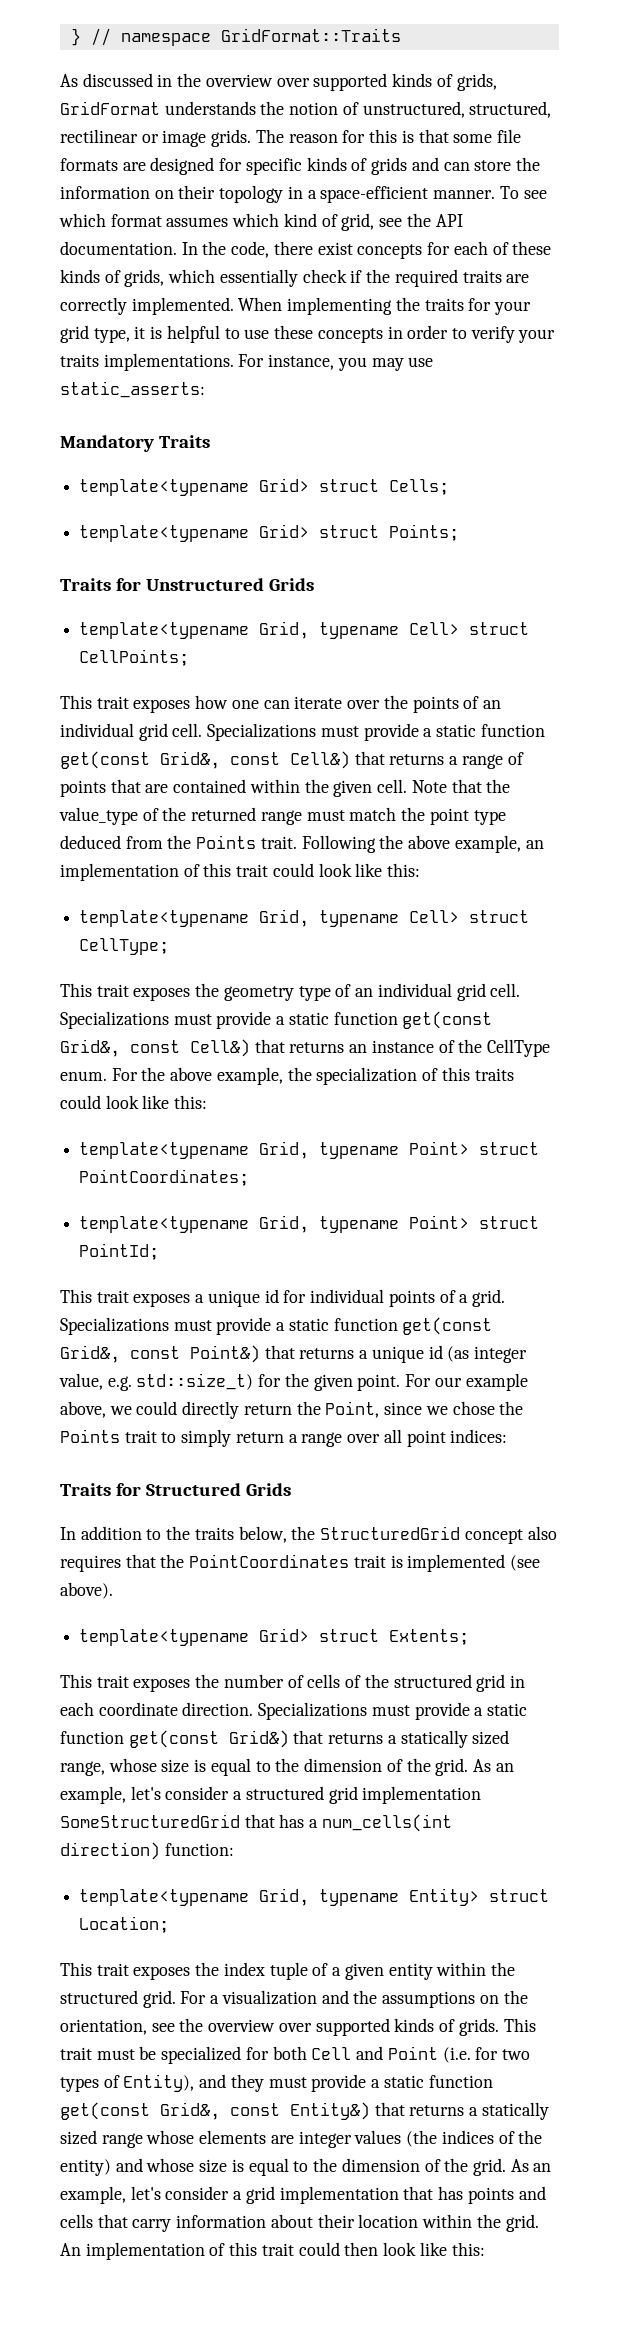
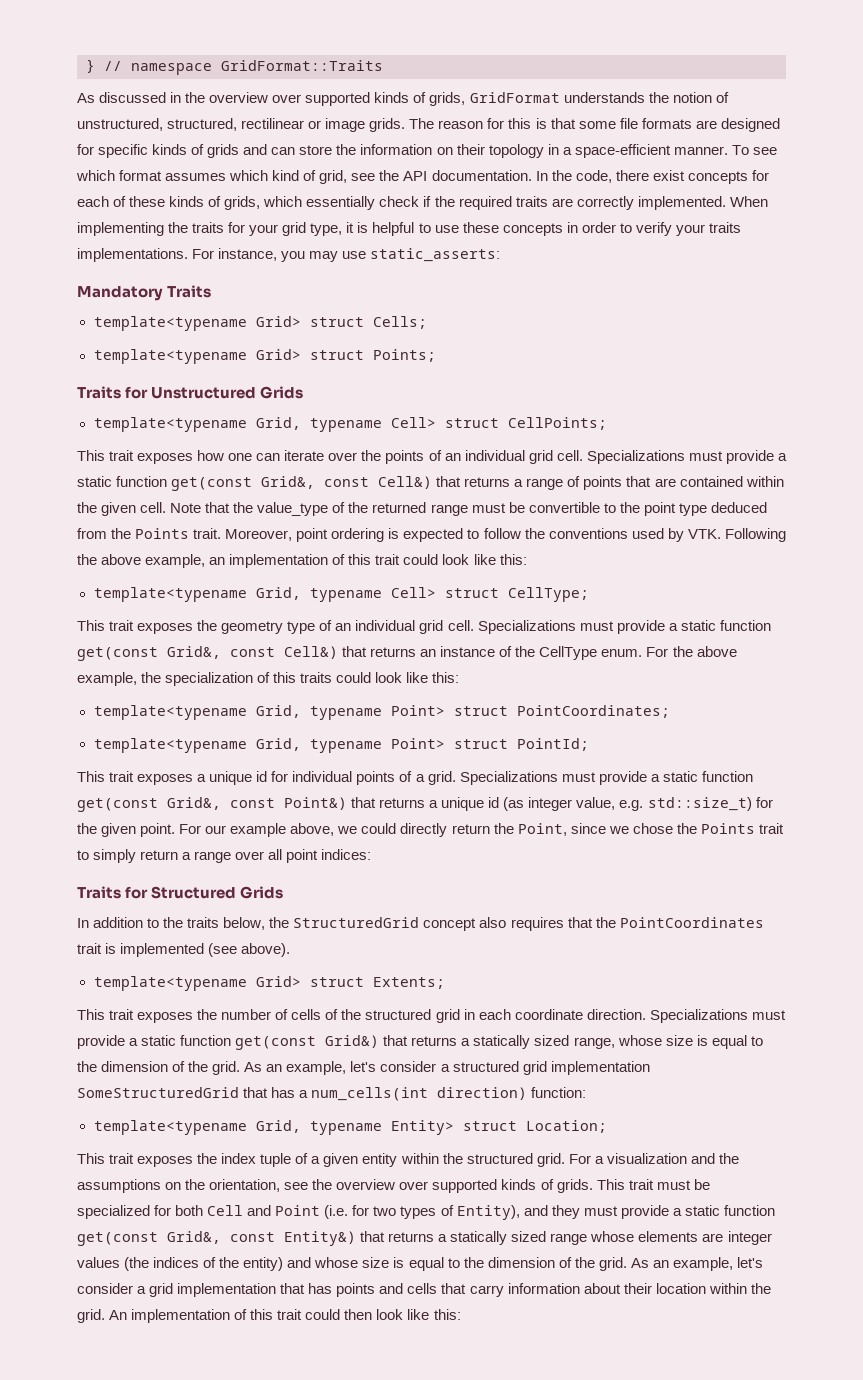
- Note that the value_type of the returned range must match the point type deduced from the Points trait.
+ Note that the value_type of the returned range must be convertible to the point type deduced from the Points trait.
- Following the above example, an implementation of this trait could look like this:
+ Moreover, point ordering is expected to follow the conventions used by VTK. Following the above example, an implementation of this trait could look like this:

